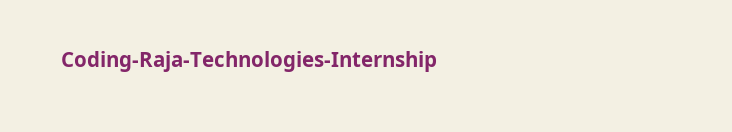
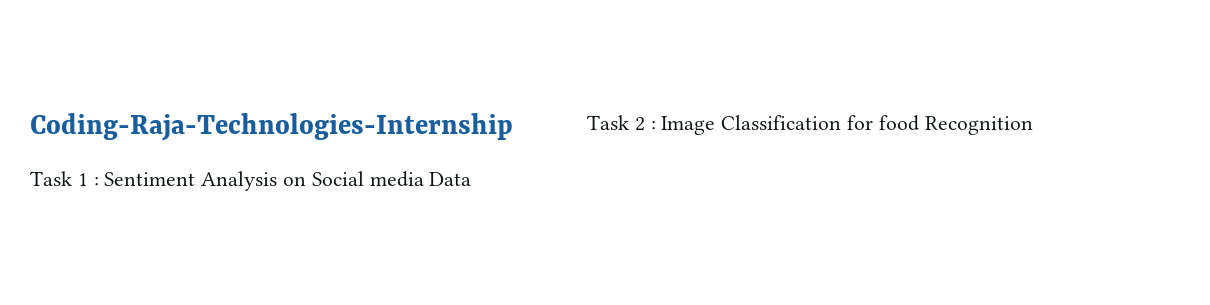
+ Task 1 : Sentiment Analysis on Social media Data
+ Task 2 : Image Classification for food Recognition

